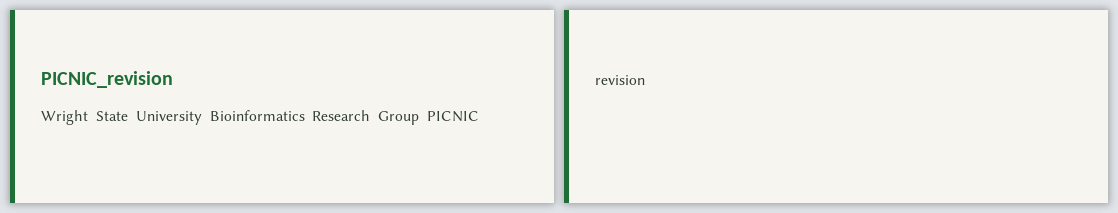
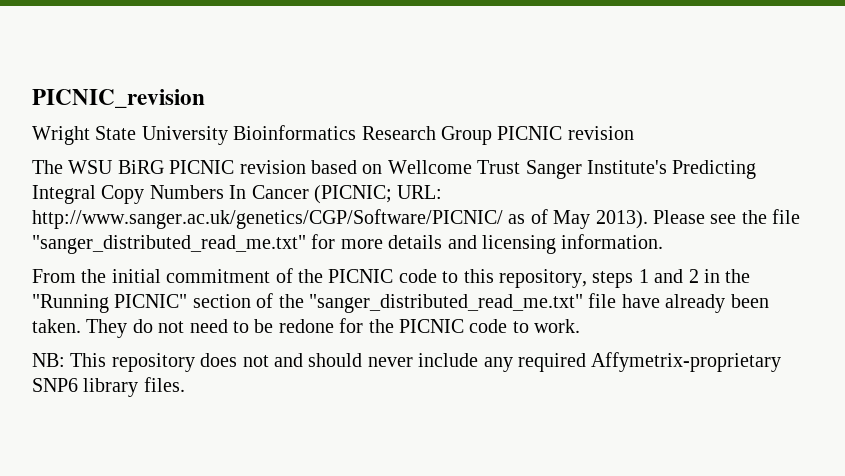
+ The WSU BiRG PICNIC revision based on Wellcome Trust Sanger Institute's Predicting Integral Copy Numbers In Cancer (PICNIC; URL: http://www.sanger.ac.uk/genetics/CGP/Software/PICNIC/ as of May 2013). Please see the file "sanger_distributed_read_me.txt" for more details and licensing information.
+ From the initial commitment of the PICNIC code to this repository, steps 1 and 2 in the "Running PICNIC" section of the "sanger_distributed_read_me.txt" file have already been taken. They do not need to be redone for the PICNIC code to work.
+ NB: This repository does not and should never include any required Affymetrix-proprietary SNP6 library files.

